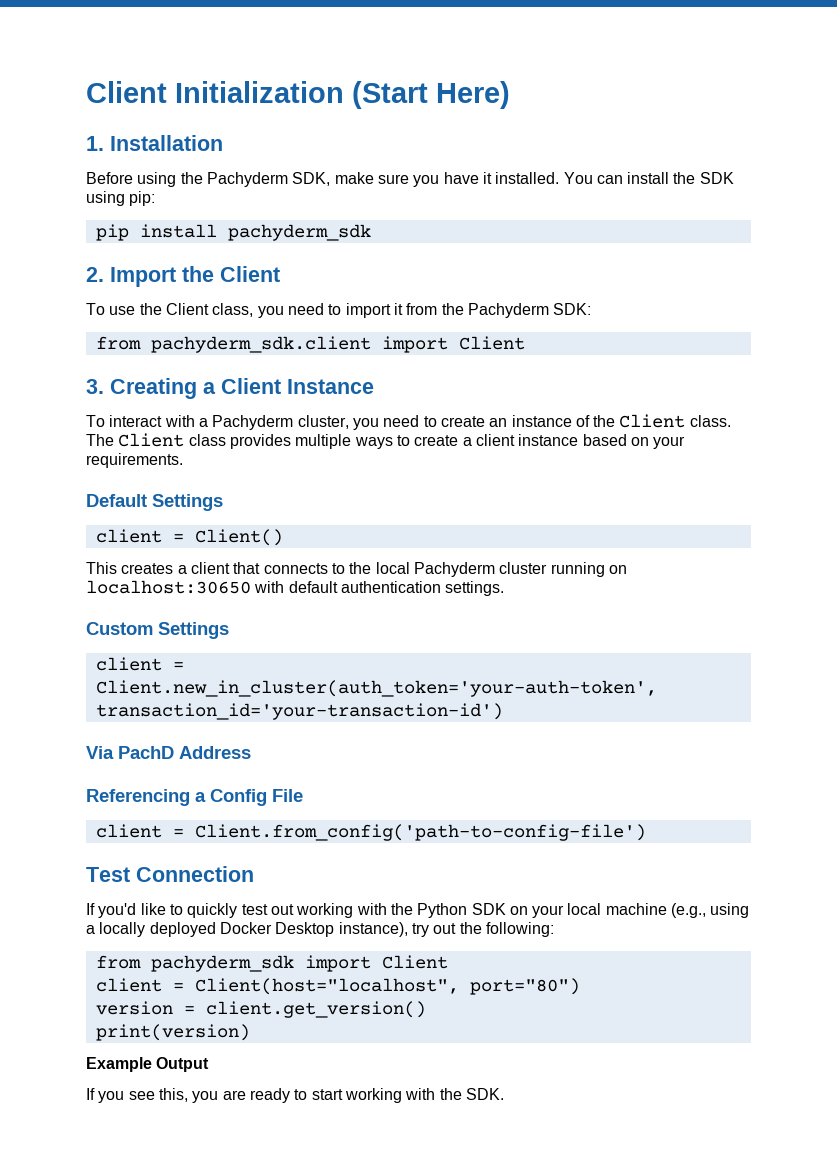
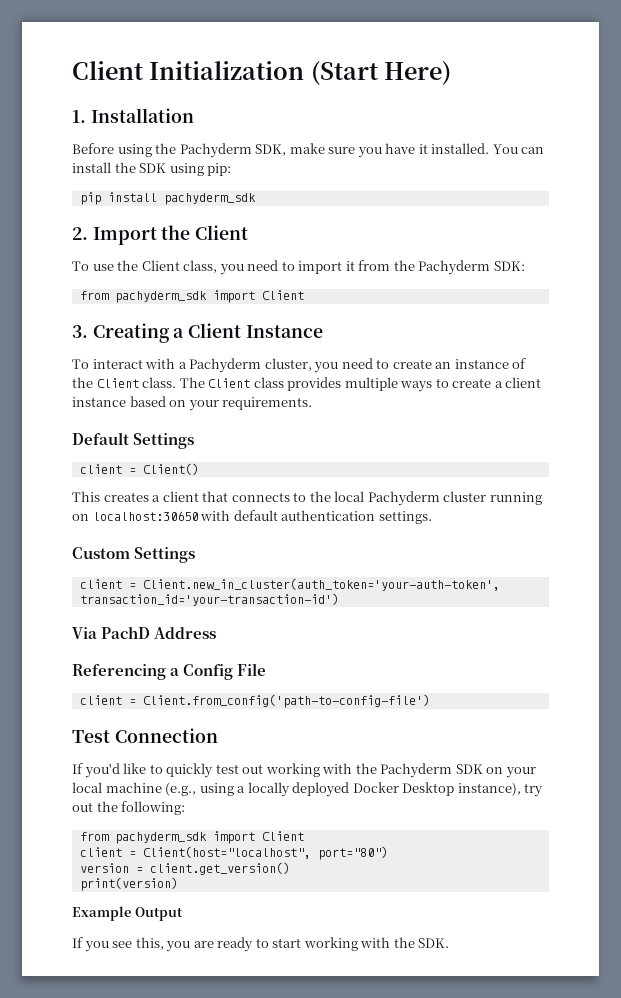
  To use the Client class, you need to import it from the Pachyderm SDK:
- from pachyderm_sdk.client import Client
+ from pachyderm_sdk import Client
- If you'd like to quickly test out working with the Python SDK on your local machine (e.g., using a locally deployed Docker Desktop instance), try out the following:
+ If you'd like to quickly test out working with the Pachyderm SDK on your local machine (e.g., using a locally deployed Docker Desktop instance), try out the following:

